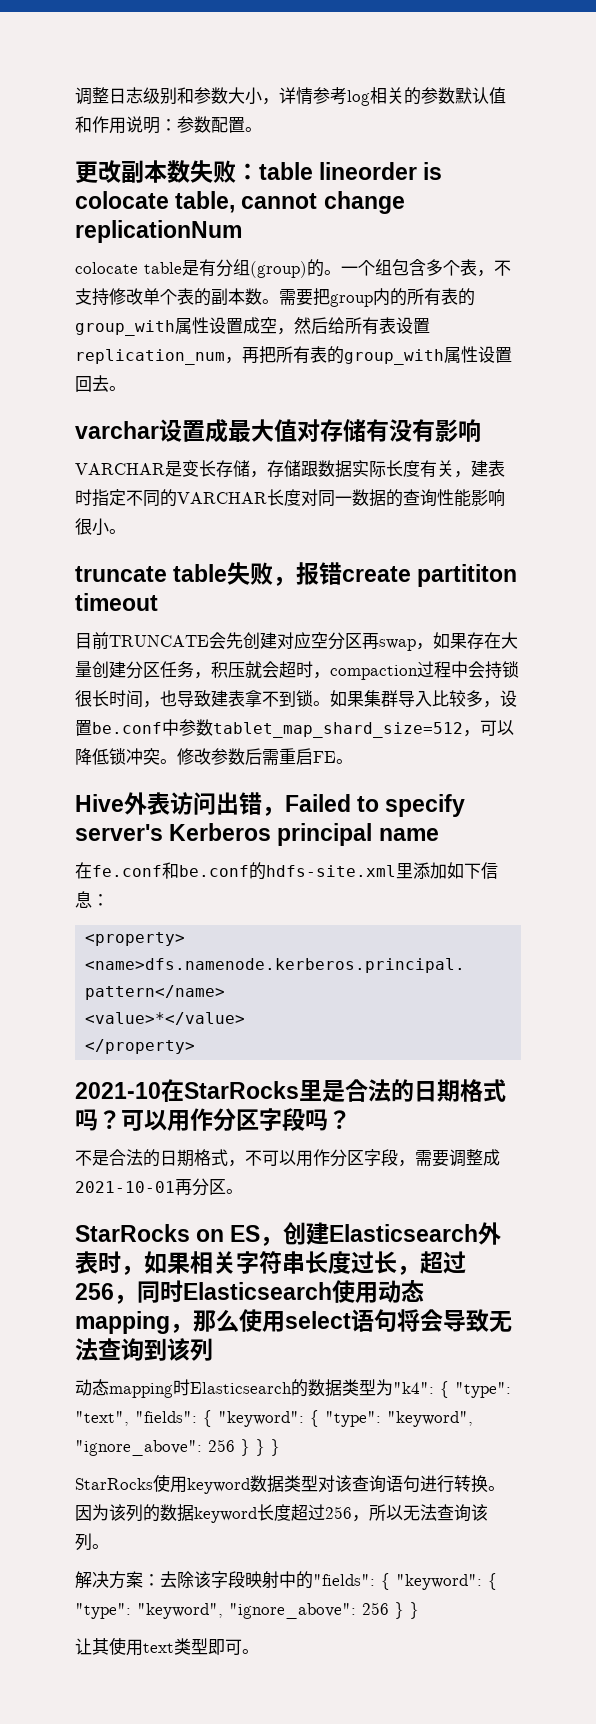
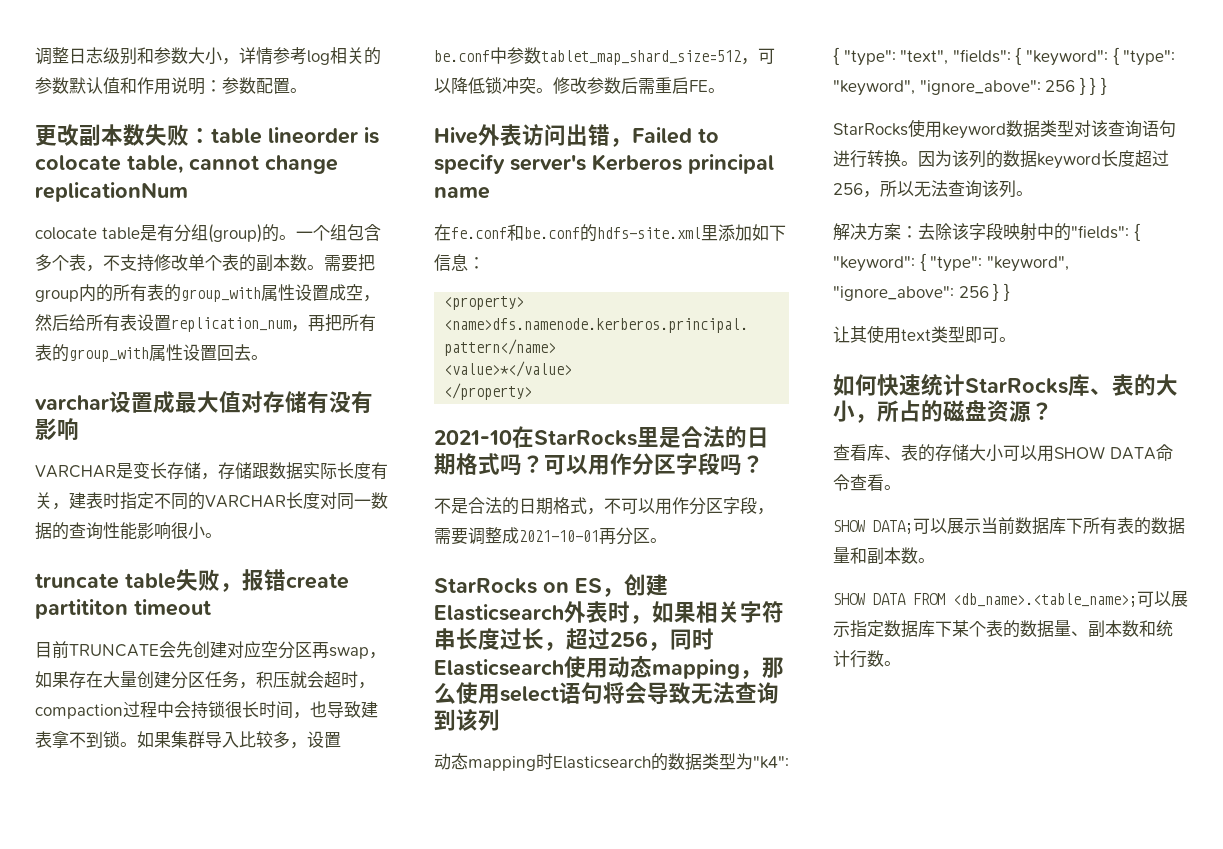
+ 如何快速统计StarRocks库、表的大小，所占的磁盘资源？
+ 查看库、表的存储大小可以用SHOW DATA命令查看。
+ SHOW DATA;可以展示当前数据库下所有表的数据量和副本数。
+ SHOW DATA FROM <db_name>.<table_name>;可以展示指定数据库下某个表的数据量、副本数和统计行数。

